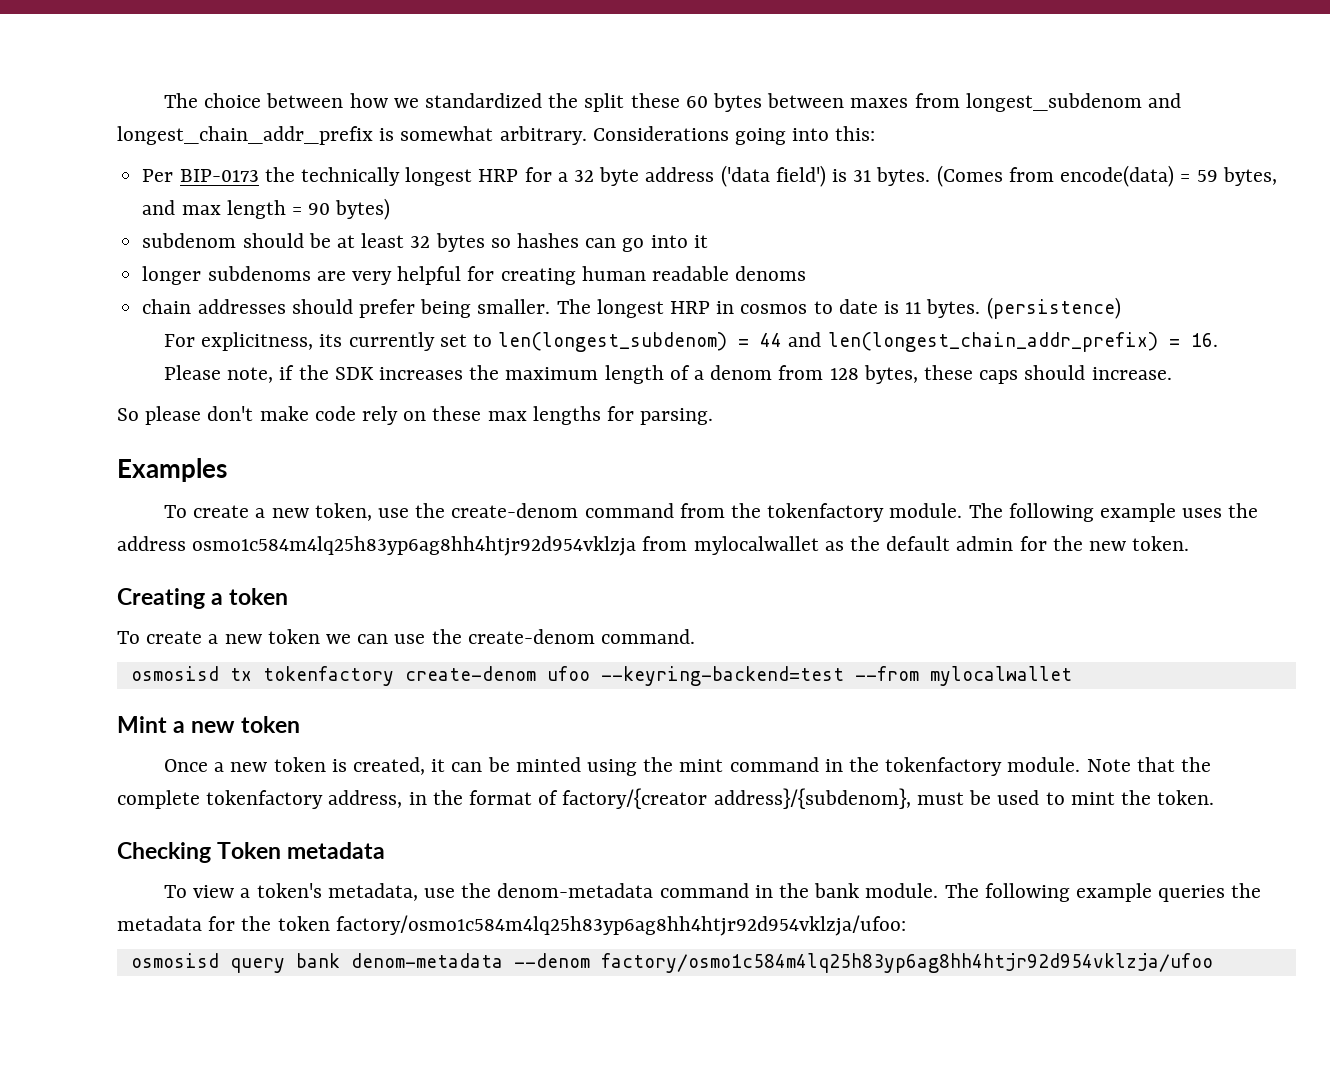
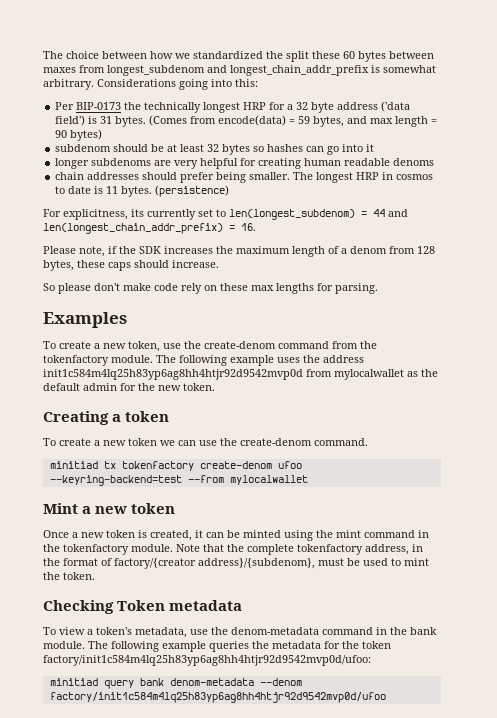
- The following example uses the address osmo1c584m4lq25h83yp6ag8hh4htjr92d954vklzja from mylocalwallet as the default admin for the new token.
+ The following example uses the address init1c584m4lq25h83yp6ag8hh4htjr92d9542mvp0d from mylocalwallet as the default admin for the new token.
- osmosisd tx tokenfactory create-denom ufoo --keyring-backend=test --from mylocalwallet
+ minitiad tx tokenfactory create-denom ufoo --keyring-backend=test --from mylocalwallet
- The following example queries the metadata for the token factory/osmo1c584m4lq25h83yp6ag8hh4htjr92d954vklzja/ufoo:
- osmosisd query bank denom-metadata --denom factory/osmo1c584m4lq25h83yp6ag8hh4htjr92d954vklzja/ufoo
+ The following example queries the metadata for the token factory/init1c584m4lq25h83yp6ag8hh4htjr92d9542mvp0d/ufoo:
+ minitiad query bank denom-metadata --denom factory/init1c584m4lq25h83yp6ag8hh4htjr92d9542mvp0d/ufoo

